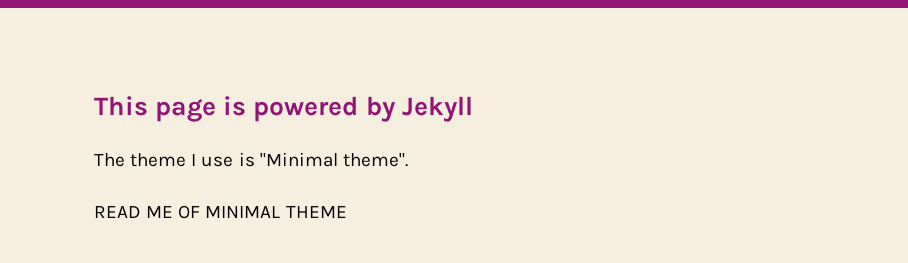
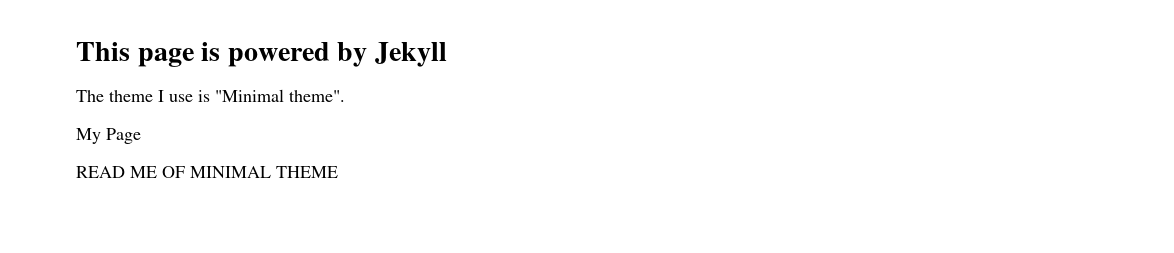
+ My Page

